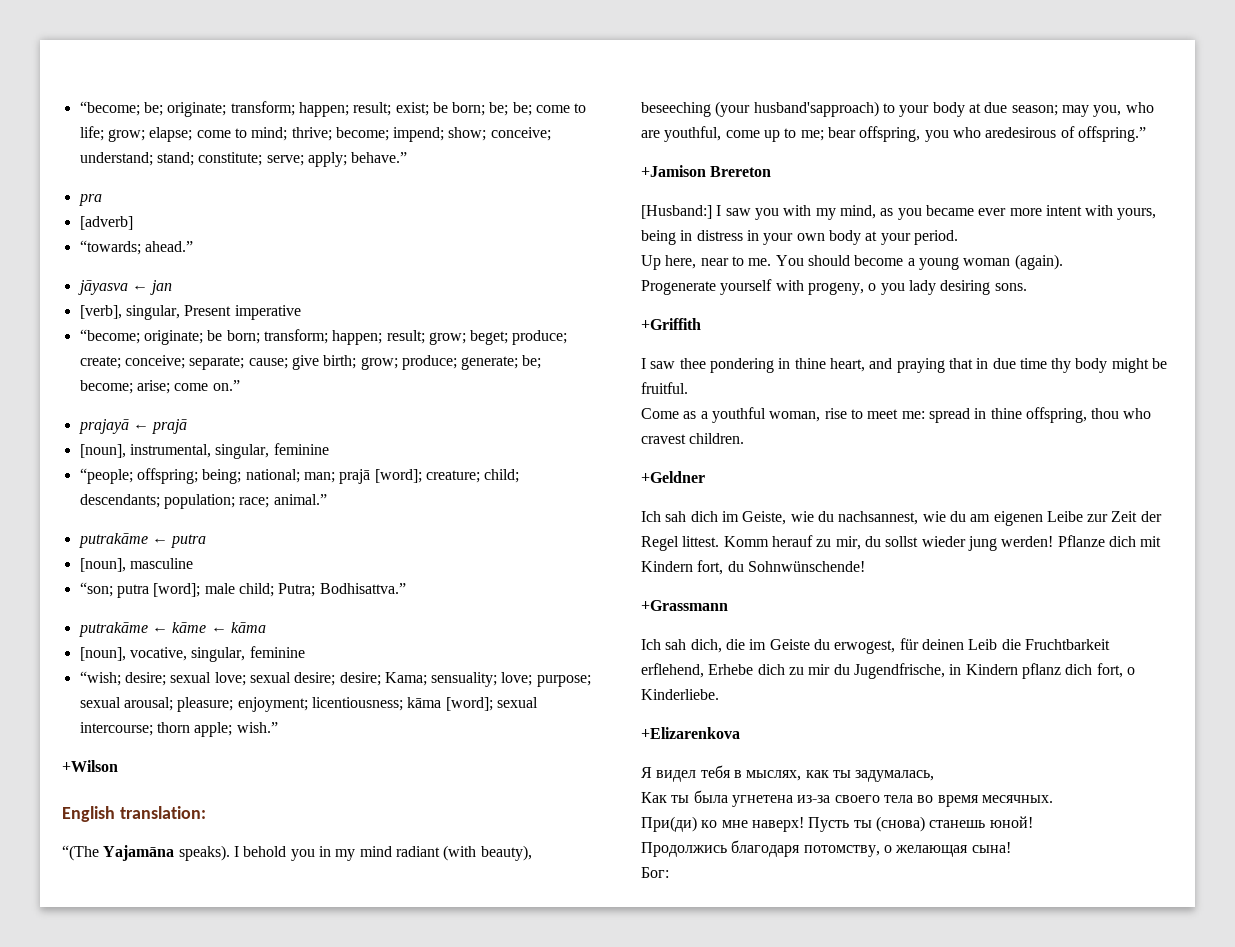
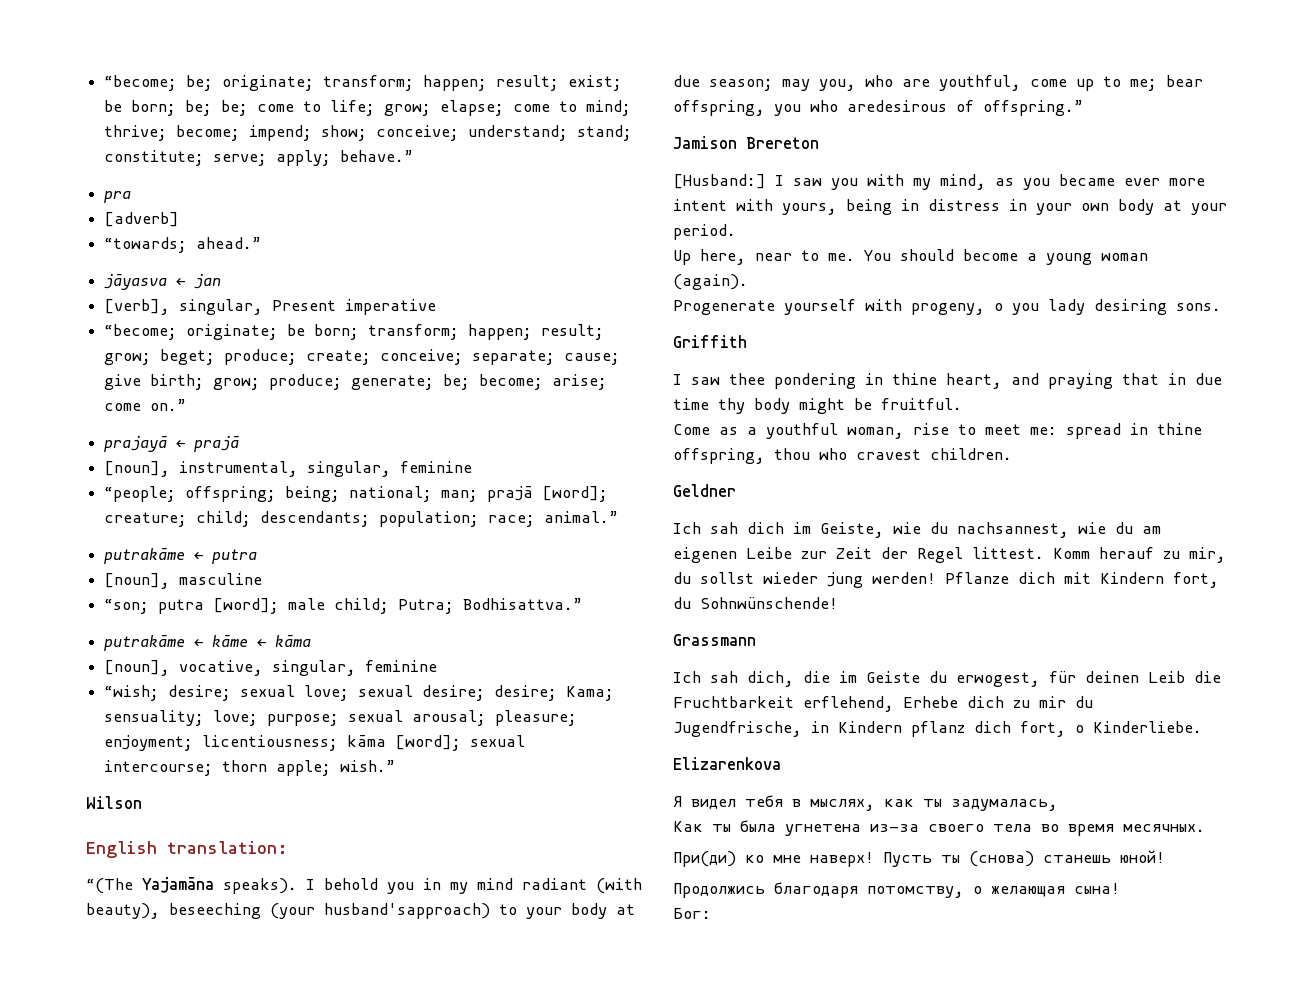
- +Wilson
+ Wilson
- +Jamison Brereton
+ Jamison Brereton
- +Griffith
+ Griffith
- +Geldner
+ Geldner
- +Grassmann
+ Grassmann
- +Elizarenkova
+ Elizarenkova

